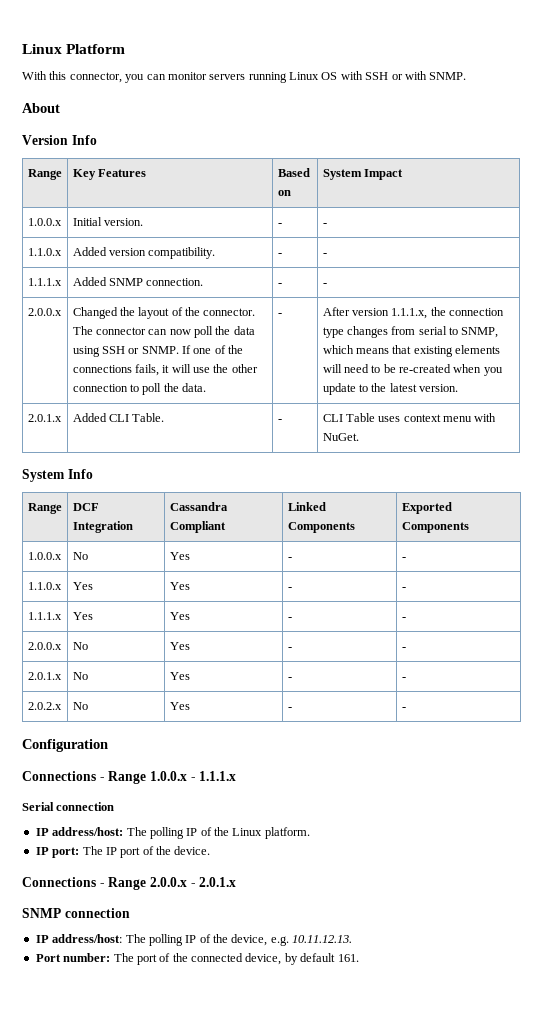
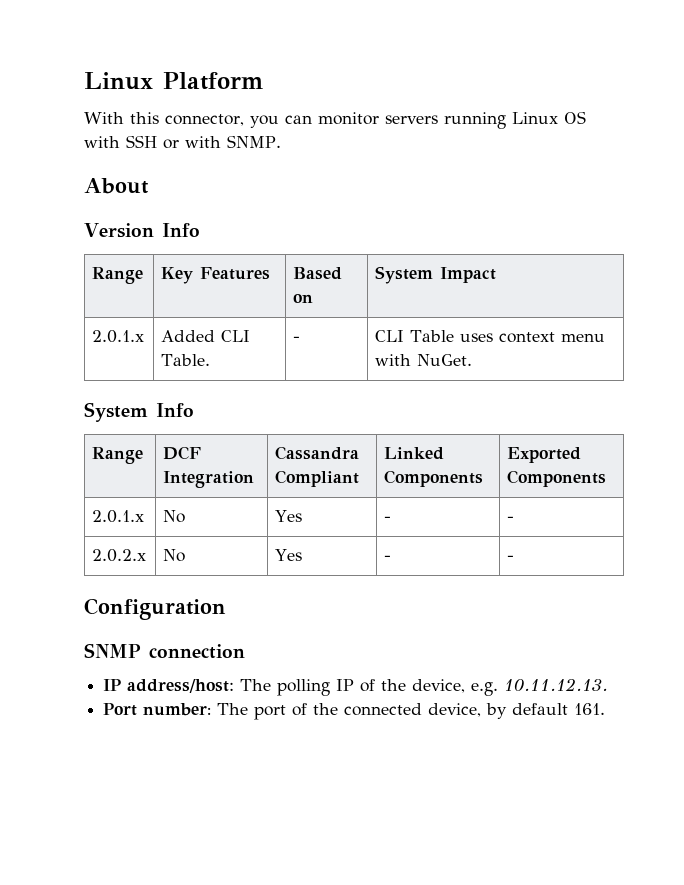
- 1.0.0.x | Initial version. | - | -
- 1.1.0.x | Added version compatibility. | - | -
- 1.1.1.x | Added SNMP connection. | - | -
- 2.0.0.x | Changed the layout of the connector. The connector can now poll the data using SSH or SNMP. If one of the connections fails, it will use the other connection to poll the data. | - | After version 1.1.1.x, the connection type changes from serial to SNMP, which means that existing elements will need to be re-created when you update to the latest version.
- 1.0.0.x | No | Yes | - | -
- 1.1.0.x | Yes | Yes | - | -
- 1.1.1.x | Yes | Yes | - | -
- 2.0.0.x | No | Yes | - | -
- Connections - Range 1.0.0.x - 1.1.1.x
- Serial connection
- IP address/host: The polling IP of the Linux platform.
- IP port: The IP port of the device.
- Connections - Range 2.0.0.x - 2.0.1.x

